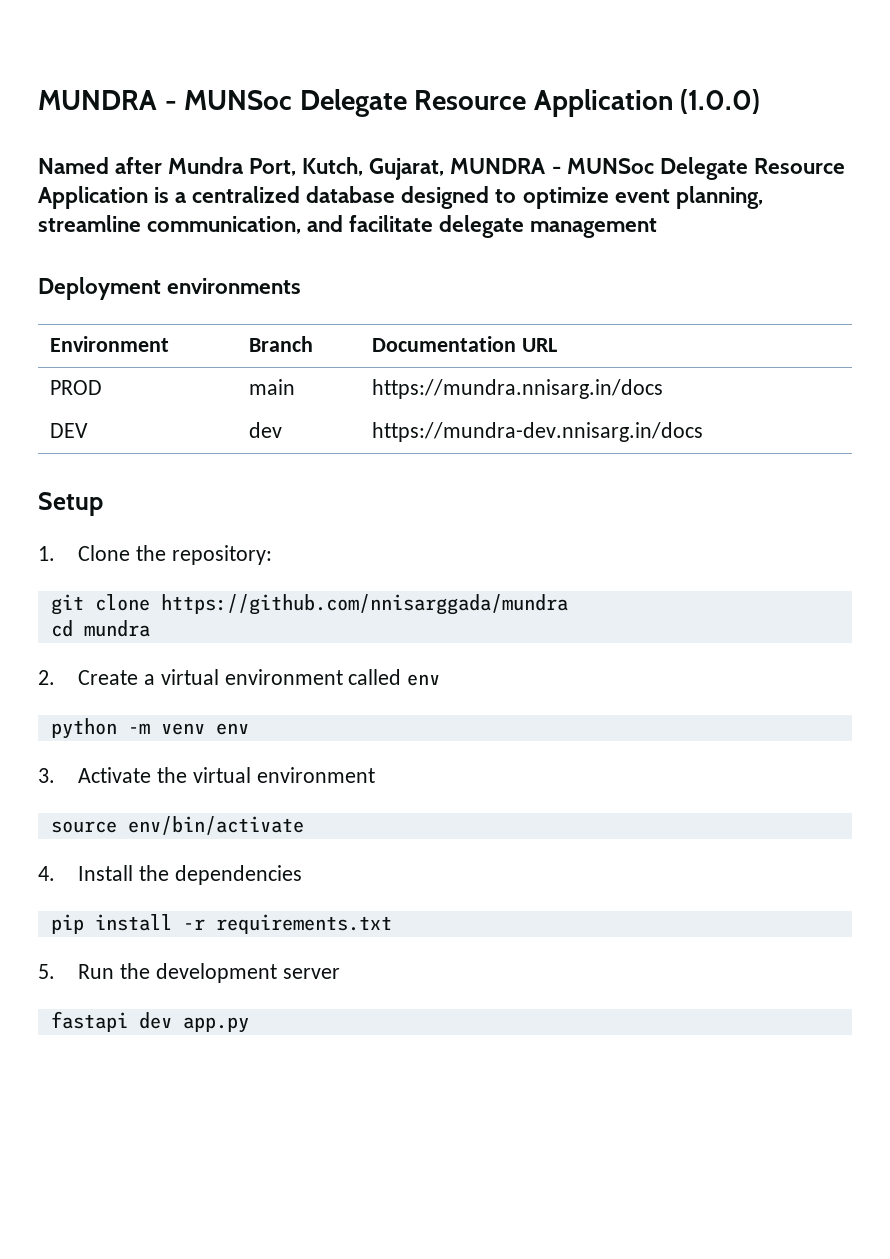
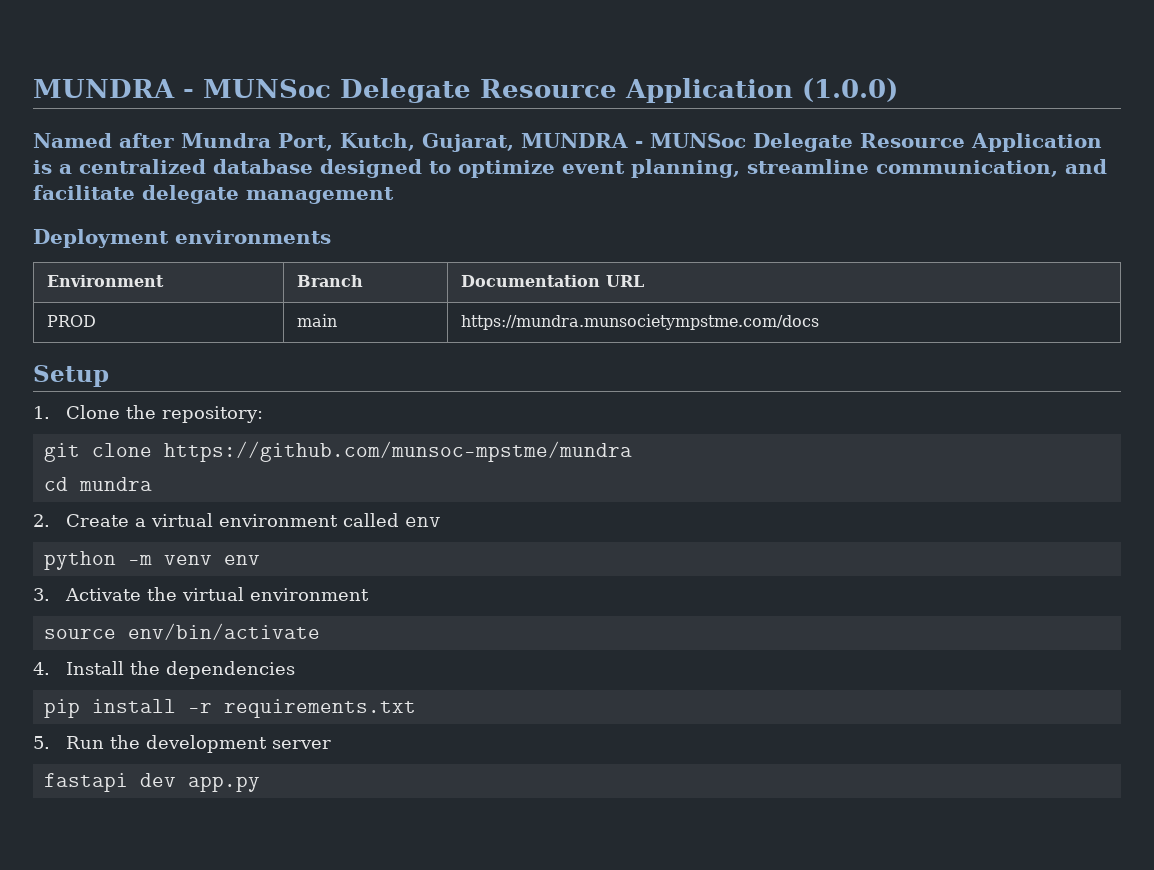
- PROD | main | https://mundra.nnisarg.in/docs
- DEV | dev | https://mundra-dev.nnisarg.in/docs
+ PROD | main | https://mundra.munsocietympstme.com/docs
- git clone https://github.com/nnisarggada/mundra
+ git clone https://github.com/munsoc-mpstme/mundra

